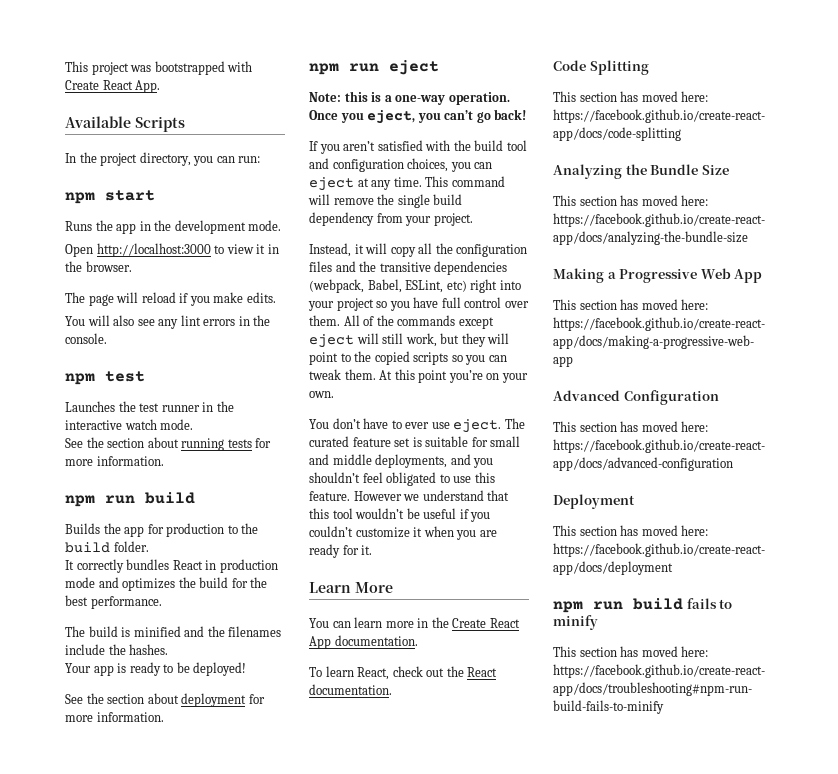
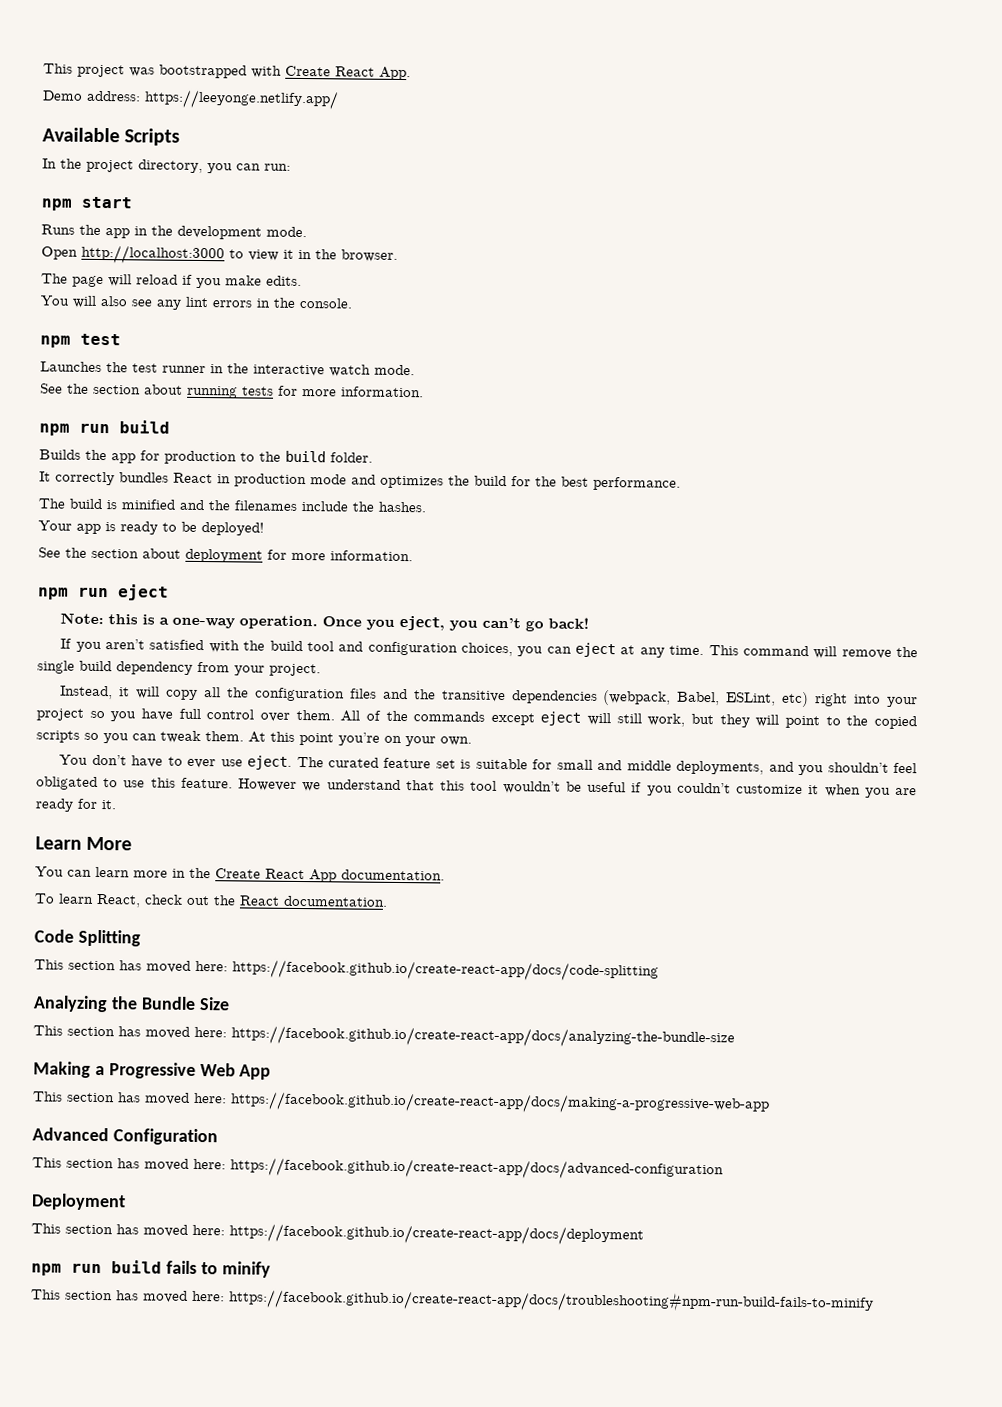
+ Demo address: https://leeyonge.netlify.app/

